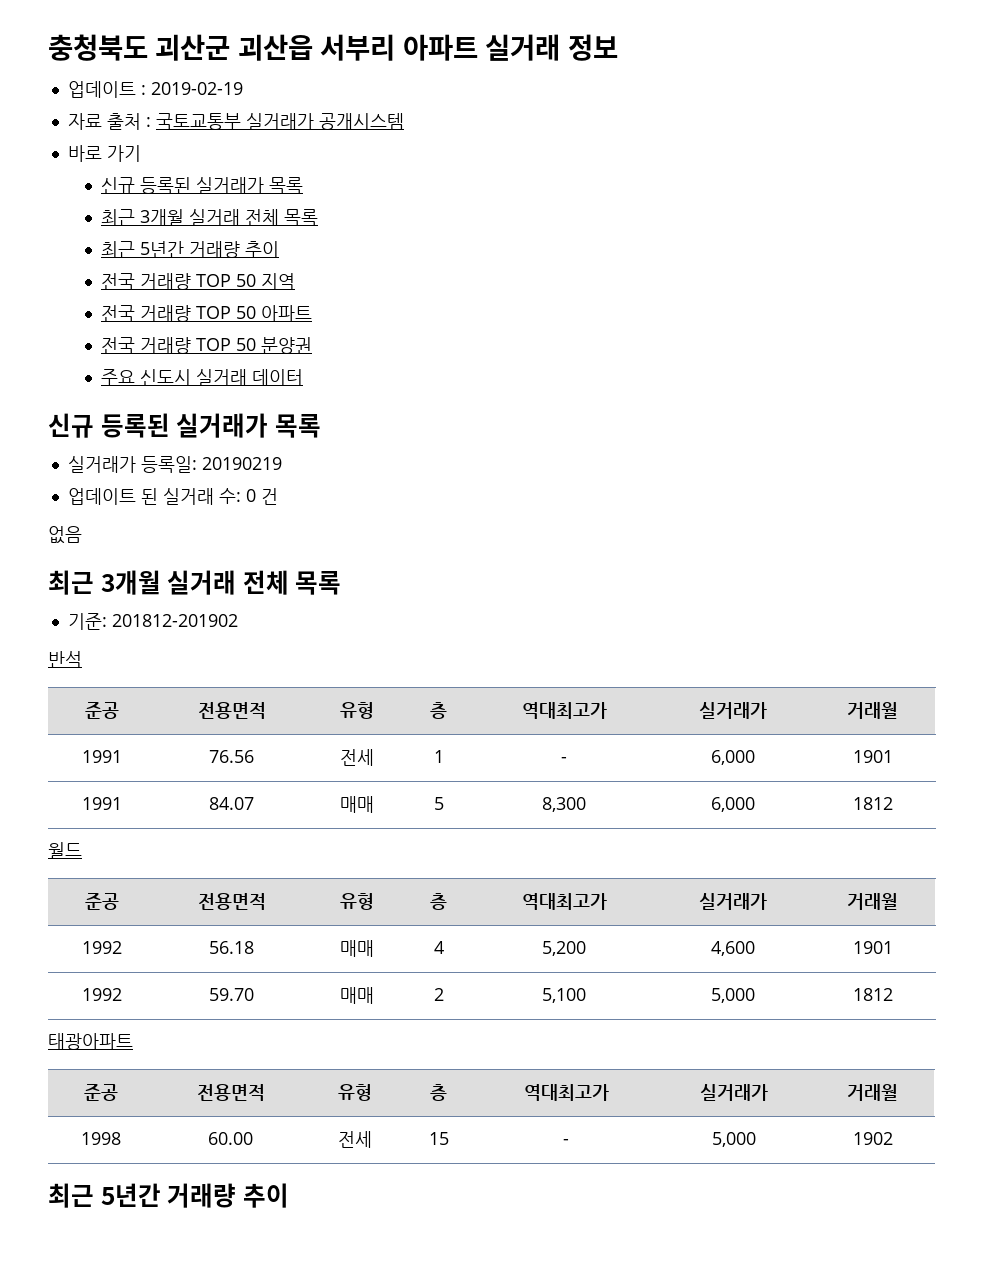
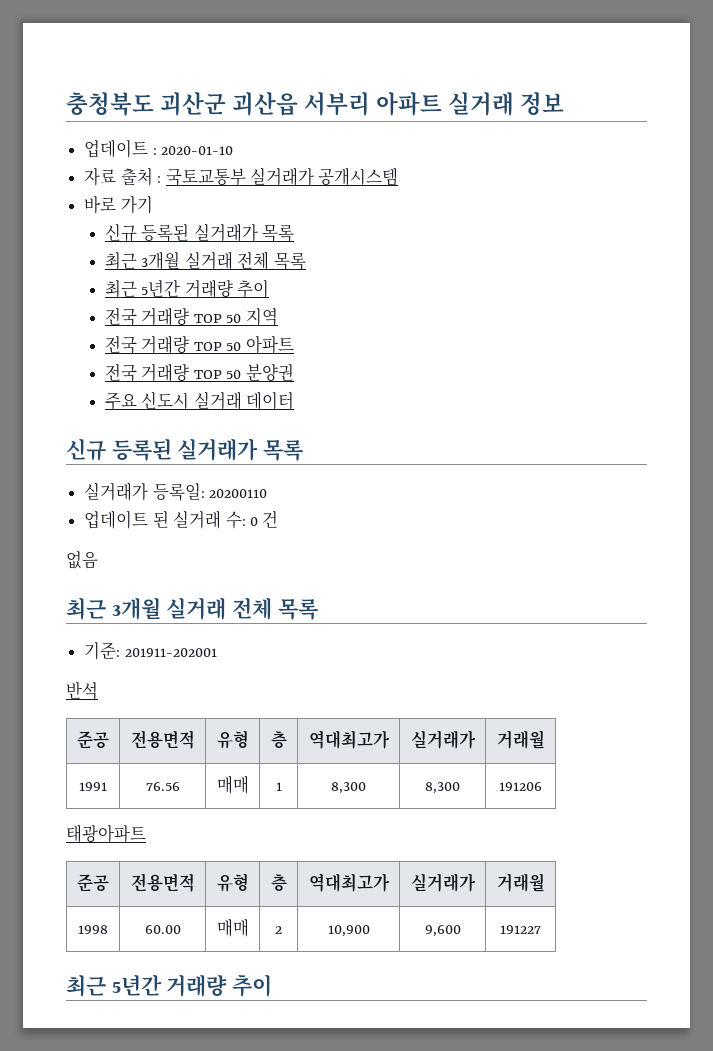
- 업데이트 : 2019-02-19
+ 업데이트 : 2020-01-10
- 실거래가 등록일: 20190219
+ 실거래가 등록일: 20200110
- 기준: 201812-201902
+ 기준: 201911-202001
- 1991 | 76.56 | 전세 | 1 | - | 6,000 | 1901
- 1991 | 84.07 | 매매 | 5 | 8,300 | 6,000 | 1812
- 월드
- 준공 | 전용면적 | 유형 | 층 | 역대최고가 | 실거래가 | 거래월
- 1992 | 56.18 | 매매 | 4 | 5,200 | 4,600 | 1901
- 1992 | 59.70 | 매매 | 2 | 5,100 | 5,000 | 1812
+ 1991 | 76.56 | 매매 | 1 | 8,300 | 8,300 | 191206
- 1998 | 60.00 | 전세 | 15 | - | 5,000 | 1902
+ 1998 | 60.00 | 매매 | 2 | 10,900 | 9,600 | 191227

